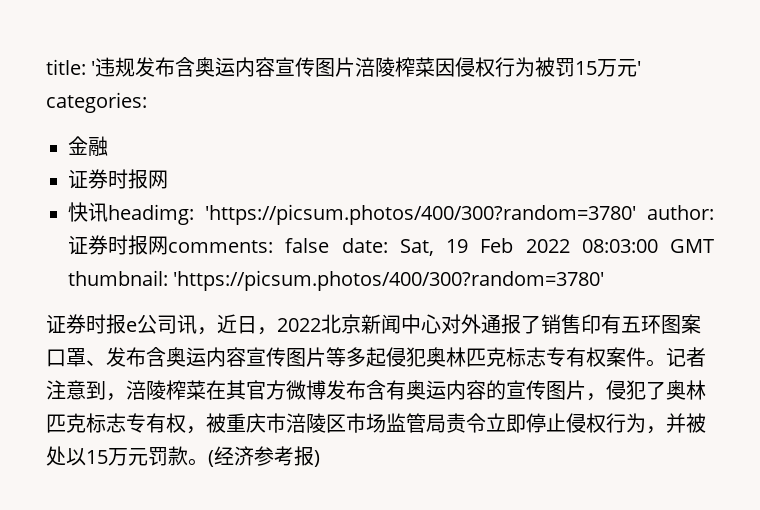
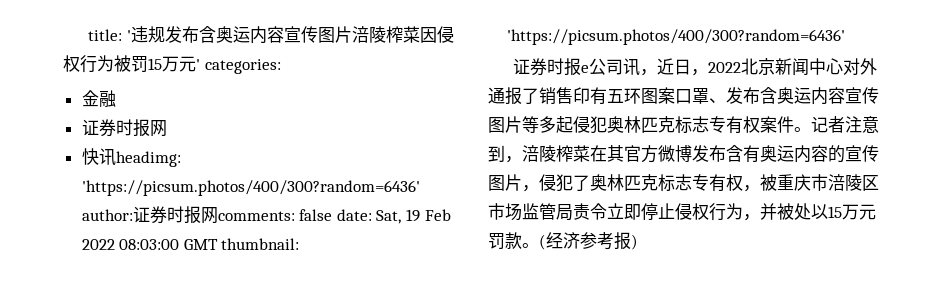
- 快讯headimg: 'https://picsum.photos/400/300?random=3780' author:证券时报网comments: false date: Sat, 19 Feb 2022 08:03:00 GMT thumbnail: 'https://picsum.photos/400/300?random=3780'
+ 快讯headimg: 'https://picsum.photos/400/300?random=6436' author:证券时报网comments: false date: Sat, 19 Feb 2022 08:03:00 GMT thumbnail: 'https://picsum.photos/400/300?random=6436'

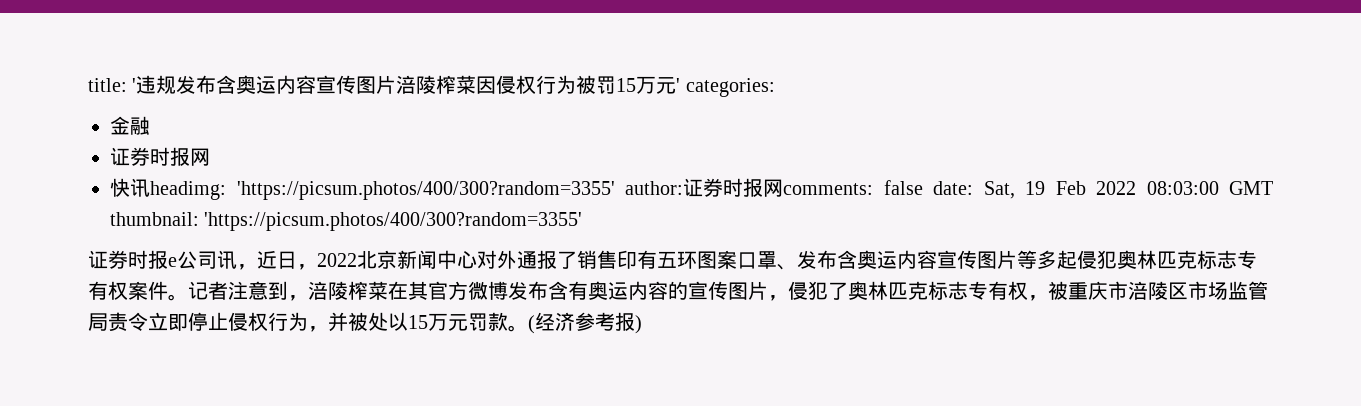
- 快讯headimg: 'https://picsum.photos/400/300?random=6436' author:证券时报网comments: false date: Sat, 19 Feb 2022 08:03:00 GMT thumbnail: 'https://picsum.photos/400/300?random=6436'
+ 快讯headimg: 'https://picsum.photos/400/300?random=3355' author:证券时报网comments: false date: Sat, 19 Feb 2022 08:03:00 GMT thumbnail: 'https://picsum.photos/400/300?random=3355'

